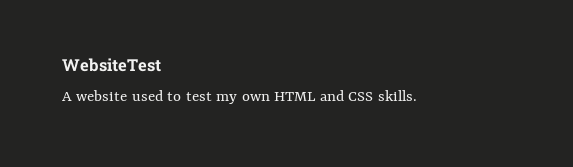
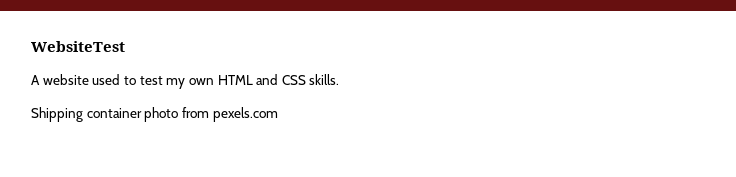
+ Shipping container photo from pexels.com

